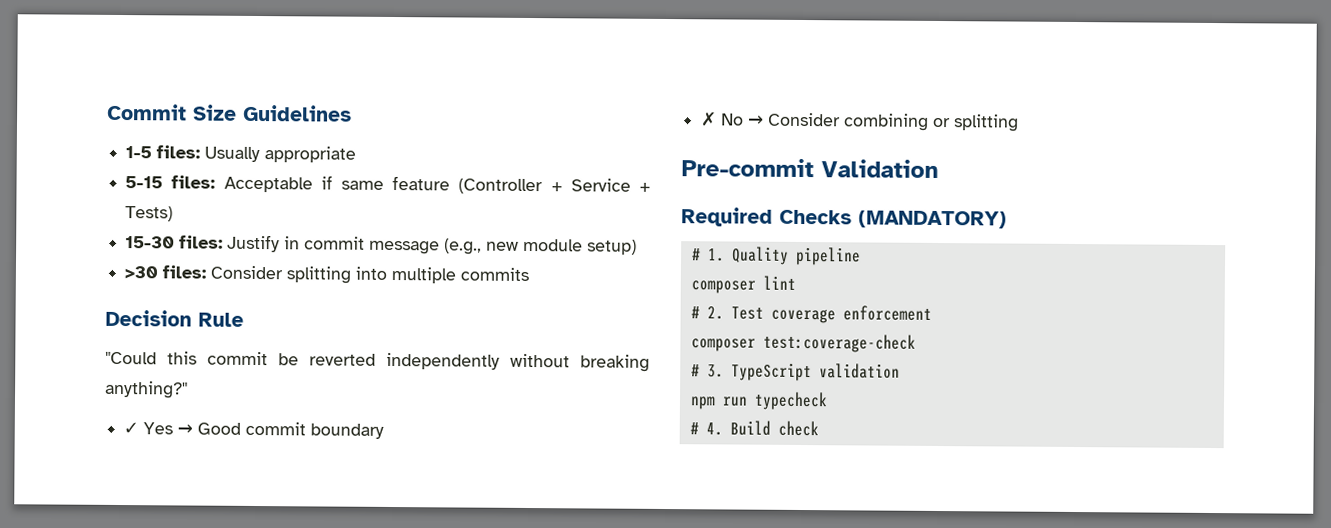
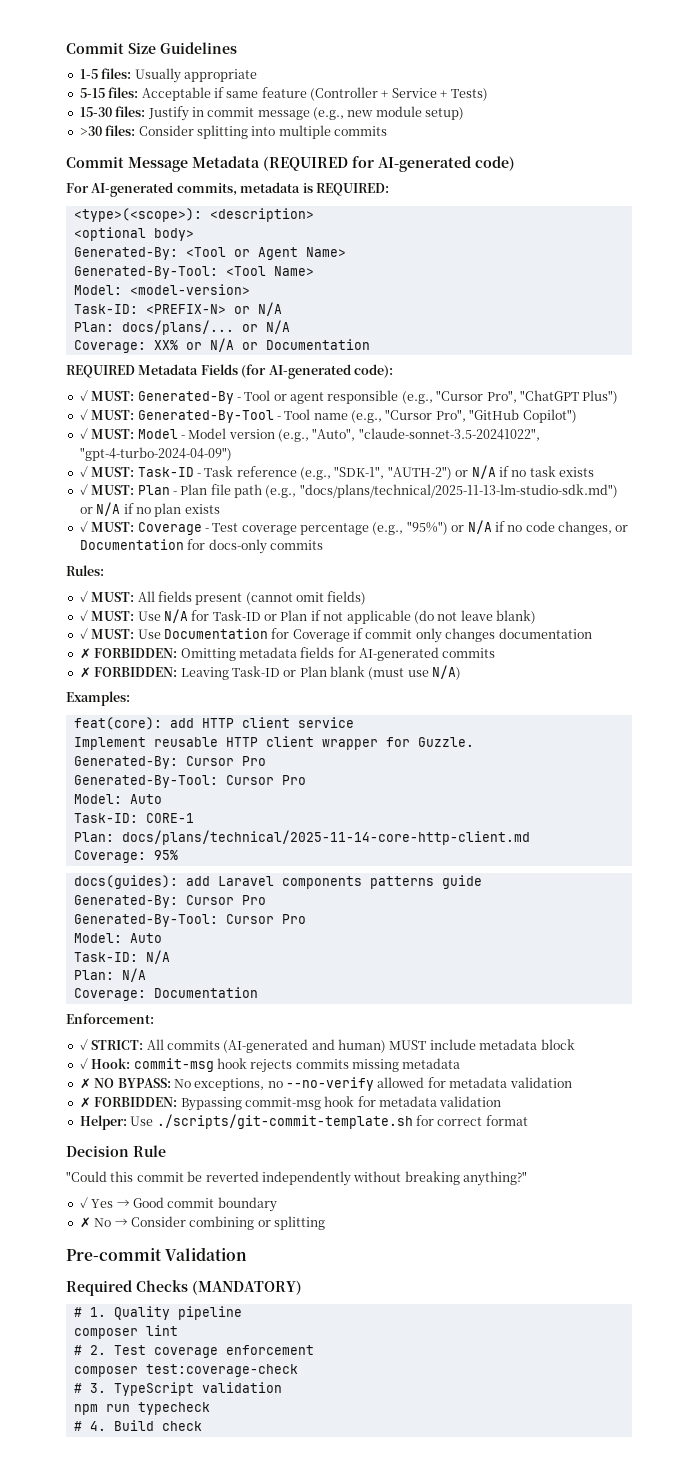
+ Commit Message Metadata (REQUIRED for AI-generated code)
+ For AI-generated commits, metadata is REQUIRED:
+ <type>(<scope>): <description>
+ <optional body>
+ Generated-By: <Tool or Agent Name>
+ Generated-By-Tool: <Tool Name>
+ Model: <model-version>
+ Task-ID: <PREFIX-N> or N/A
+ Plan: docs/plans/... or N/A
+ Coverage: XX% or N/A or Documentation
+ REQUIRED Metadata Fields (for AI-generated code):
+ ✓ MUST: Generated-By - Tool or agent responsible (e.g., "Cursor Pro", "ChatGPT Plus")
+ ✓ MUST: Generated-By-Tool - Tool name (e.g., "Cursor Pro", "GitHub Copilot")
+ ✓ MUST: Model - Model version (e.g., "Auto", "claude-sonnet-3.5-20241022", "gpt-4-turbo-2024-04-09")
+ ✓ MUST: Task-ID - Task reference (e.g., "SDK-1", "AUTH-2") or N/A if no task exists
+ ✓ MUST: Plan - Plan file path (e.g., "docs/plans/technical/2025-11-13-lm-studio-sdk.md") or N/A if no plan exists
+ ✓ MUST: Coverage - Test coverage percentage (e.g., "95%") or N/A if no code changes, or Documentation for docs-only commits
+ Rules:
+ ✓ MUST: All fields present (cannot omit fields)
+ ✓ MUST: Use N/A for Task-ID or Plan if not applicable (do not leave blank)
+ ✓ MUST: Use Documentation for Coverage if commit only changes documentation
+ ✗ FORBIDDEN: Omitting metadata fields for AI-generated commits
+ ✗ FORBIDDEN: Leaving Task-ID or Plan blank (must use N/A)
+ Examples:
+ feat(core): add HTTP client service
+ Implement reusable HTTP client wrapper for Guzzle.
+ Generated-By: Cursor Pro
+ Generated-By-Tool: Cursor Pro
+ Model: Auto
+ Task-ID: CORE-1
+ Plan: docs/plans/technical/2025-11-14-core-http-client.md
+ Coverage: 95%
+ docs(guides): add Laravel components patterns guide
+ Generated-By: Cursor Pro
+ Generated-By-Tool: Cursor Pro
+ Model: Auto
+ Task-ID: N/A
+ Plan: N/A
+ Coverage: Documentation
+ Enforcement:
+ ✓ STRICT: All commits (AI-generated and human) MUST include metadata block
+ ✓ Hook: commit-msg hook rejects commits missing metadata
+ ✗ NO BYPASS: No exceptions, no --no-verify allowed for metadata validation
+ ✗ FORBIDDEN: Bypassing commit-msg hook for metadata validation
+ Helper: Use ./scripts/git-commit-template.sh for correct format

